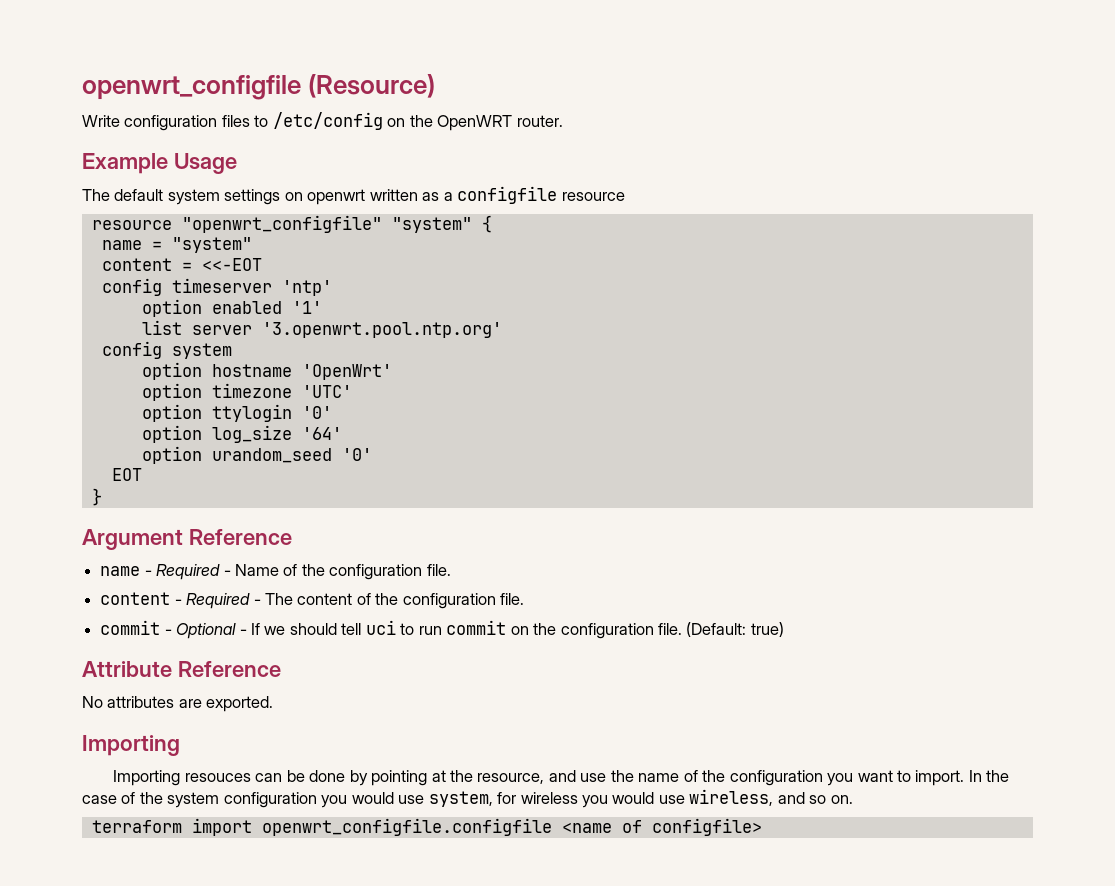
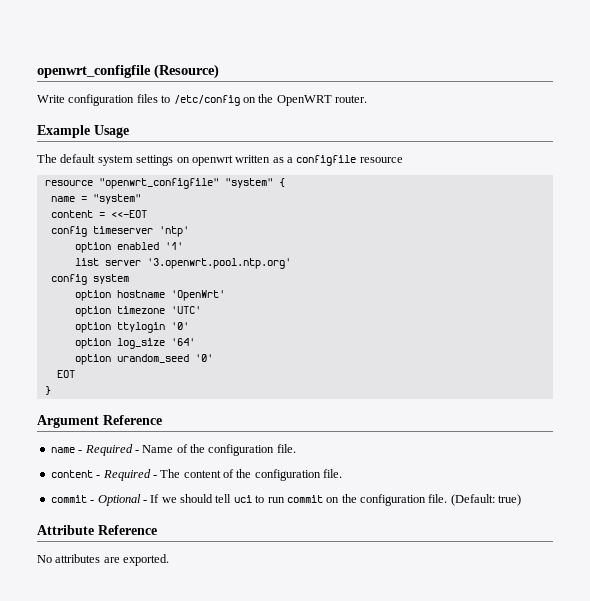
  No attributes are exported.
- Importing
- Importing resouces can be done by pointing at the resource, and use the name of the configuration you want to import. In the case of the system configuration you would use system, for wireless you would use wireless, and so on.
- terraform import openwrt_configfile.configfile <name of configfile>

